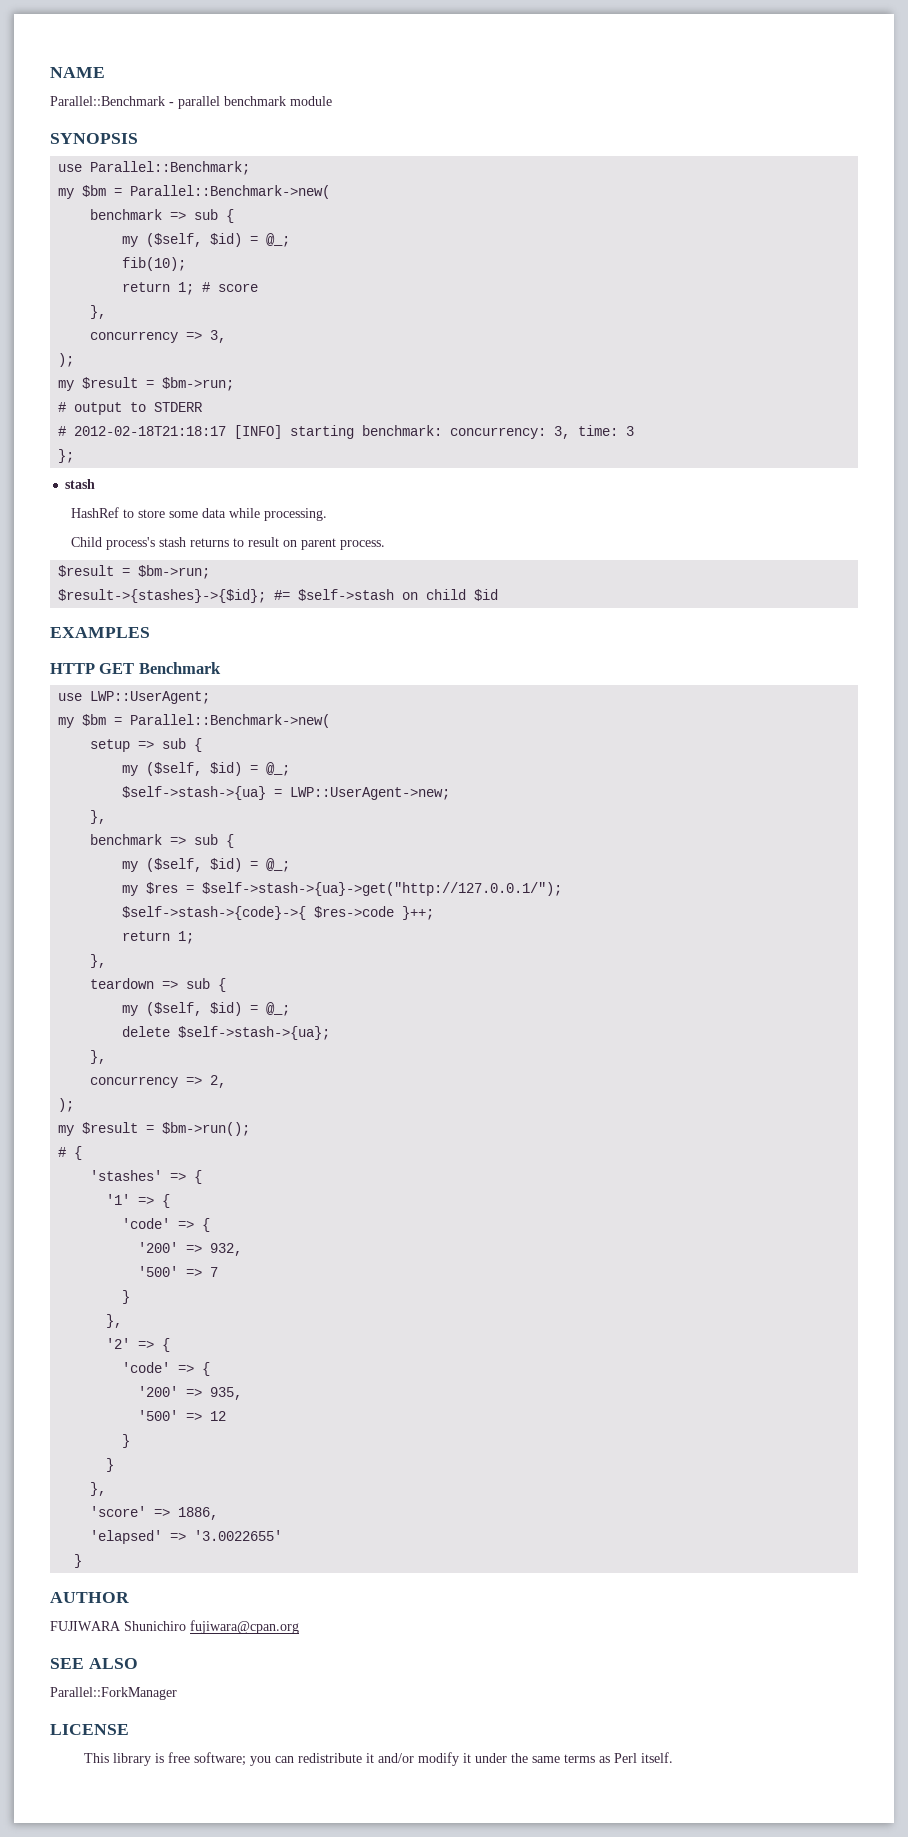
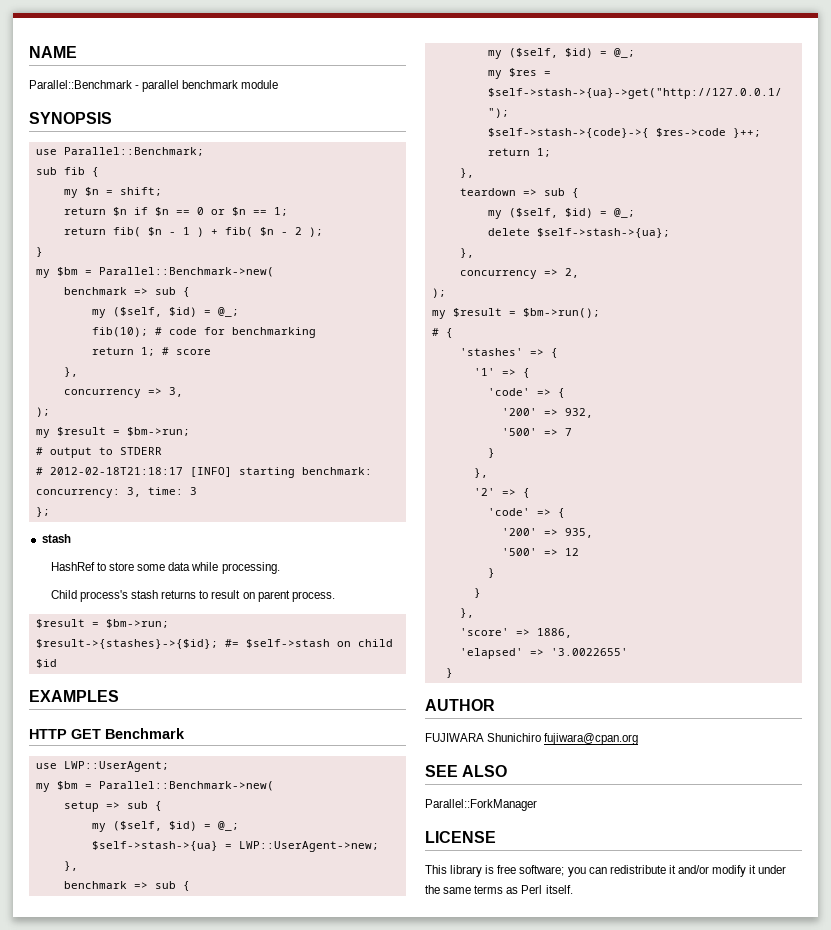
+ sub fib {
+ my $n = shift;
+ return $n if $n == 0 or $n == 1;
+ return fib( $n - 1 ) + fib( $n - 2 );
+ }
- fib(10);
+ fib(10); # code for benchmarking

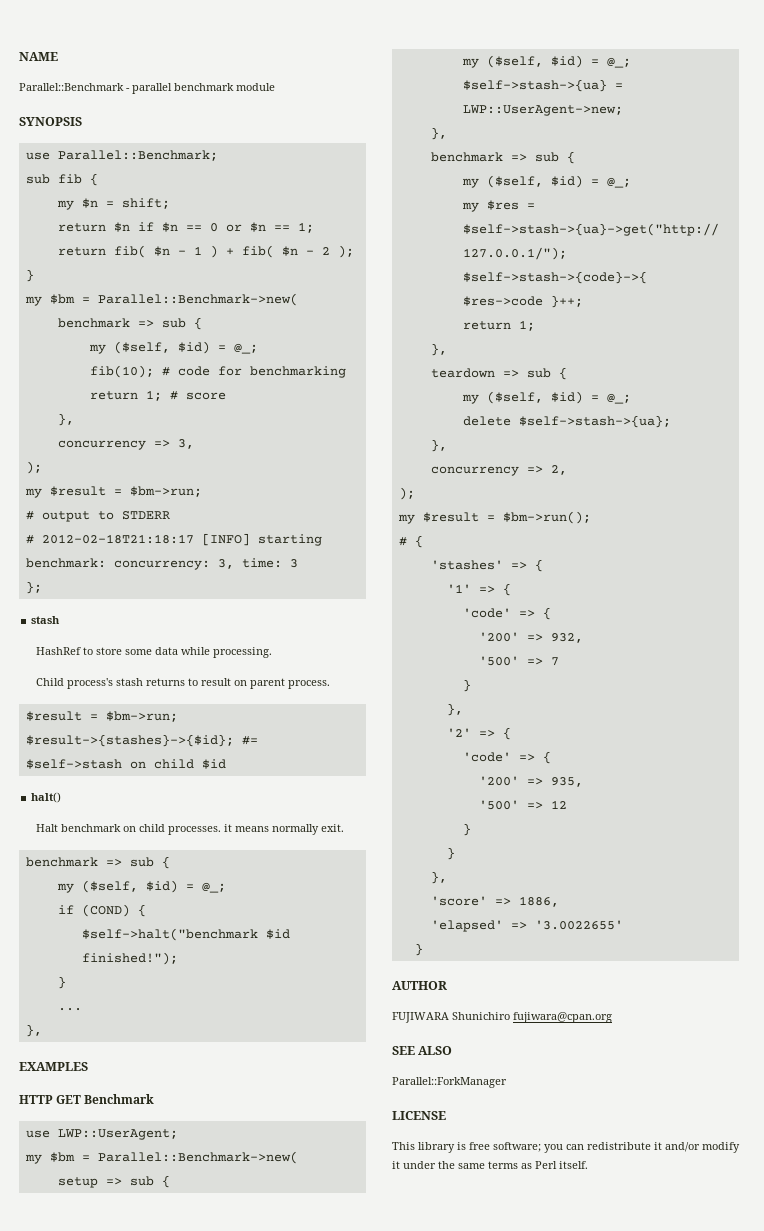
+ halt()
+ Halt benchmark on child processes. it means normally exit.
+ benchmark => sub {
+ my ($self, $id) = @_;
+ if (COND) {
+ $self->halt("benchmark $id finished!");
+ }
+ ...
+ },

